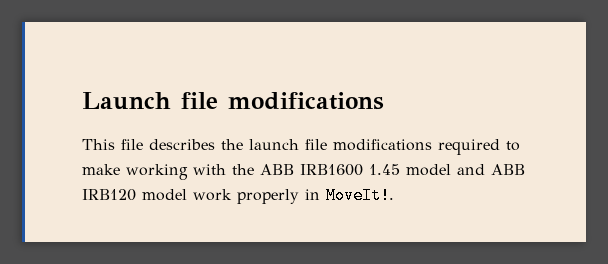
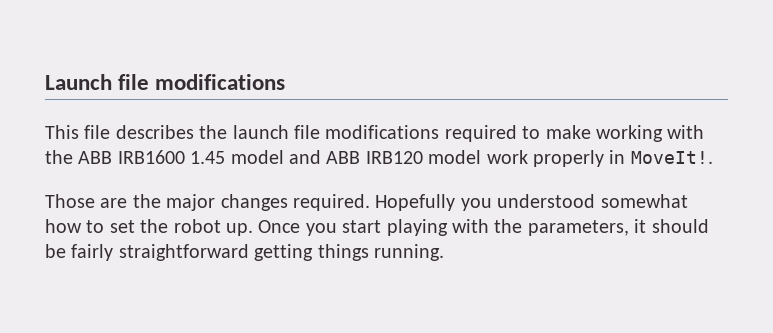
+ Those are the major changes required. Hopefully you understood somewhat how to set the robot up. Once you start playing with the parameters, it should be fairly straightforward getting things running.

